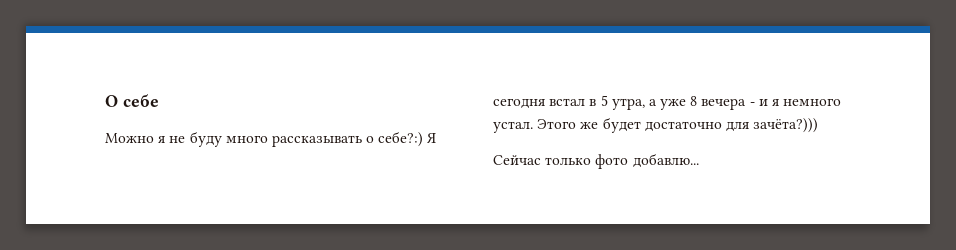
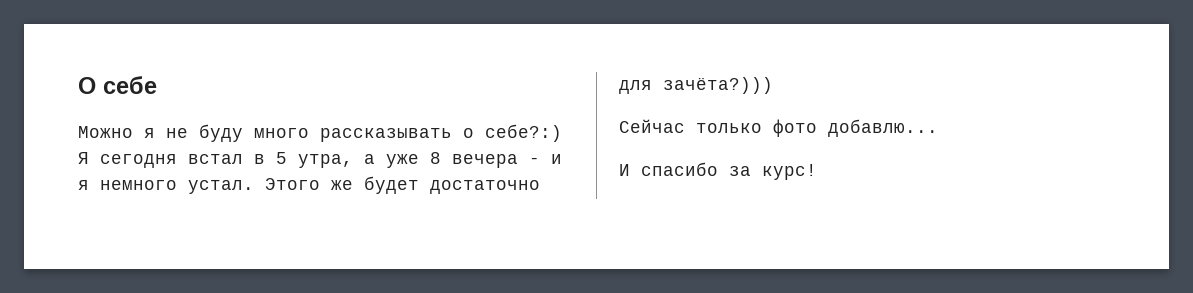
+ И спасибо за курс!

